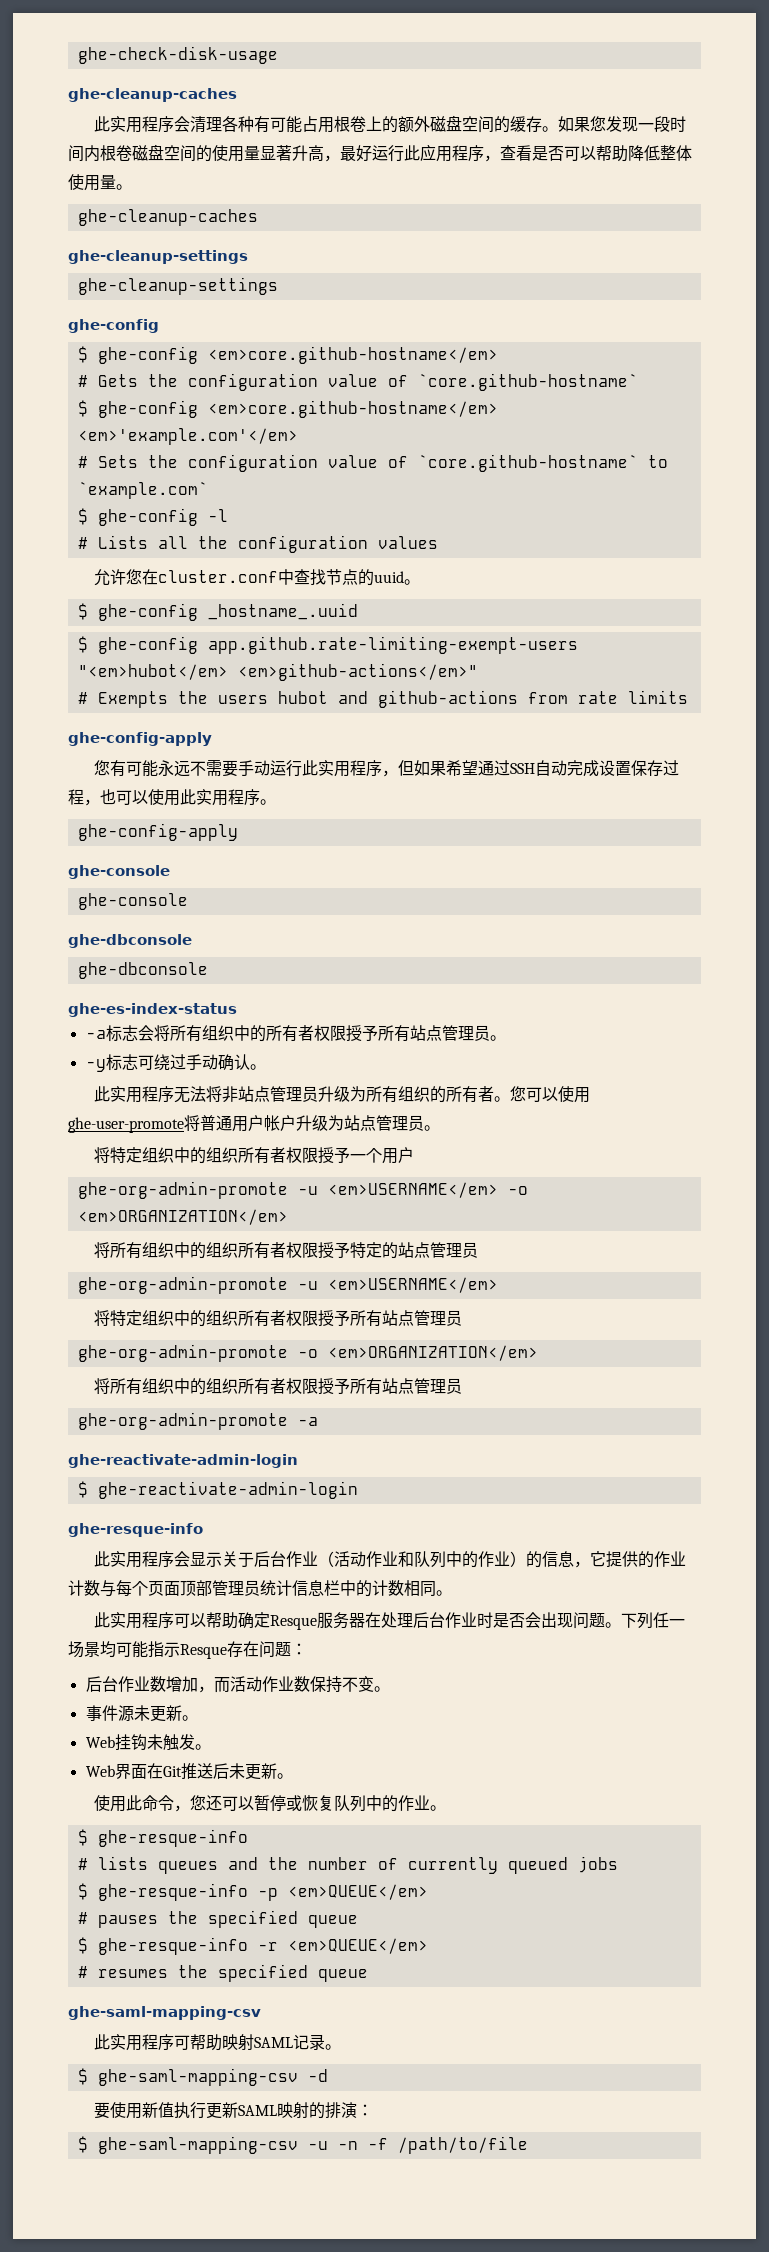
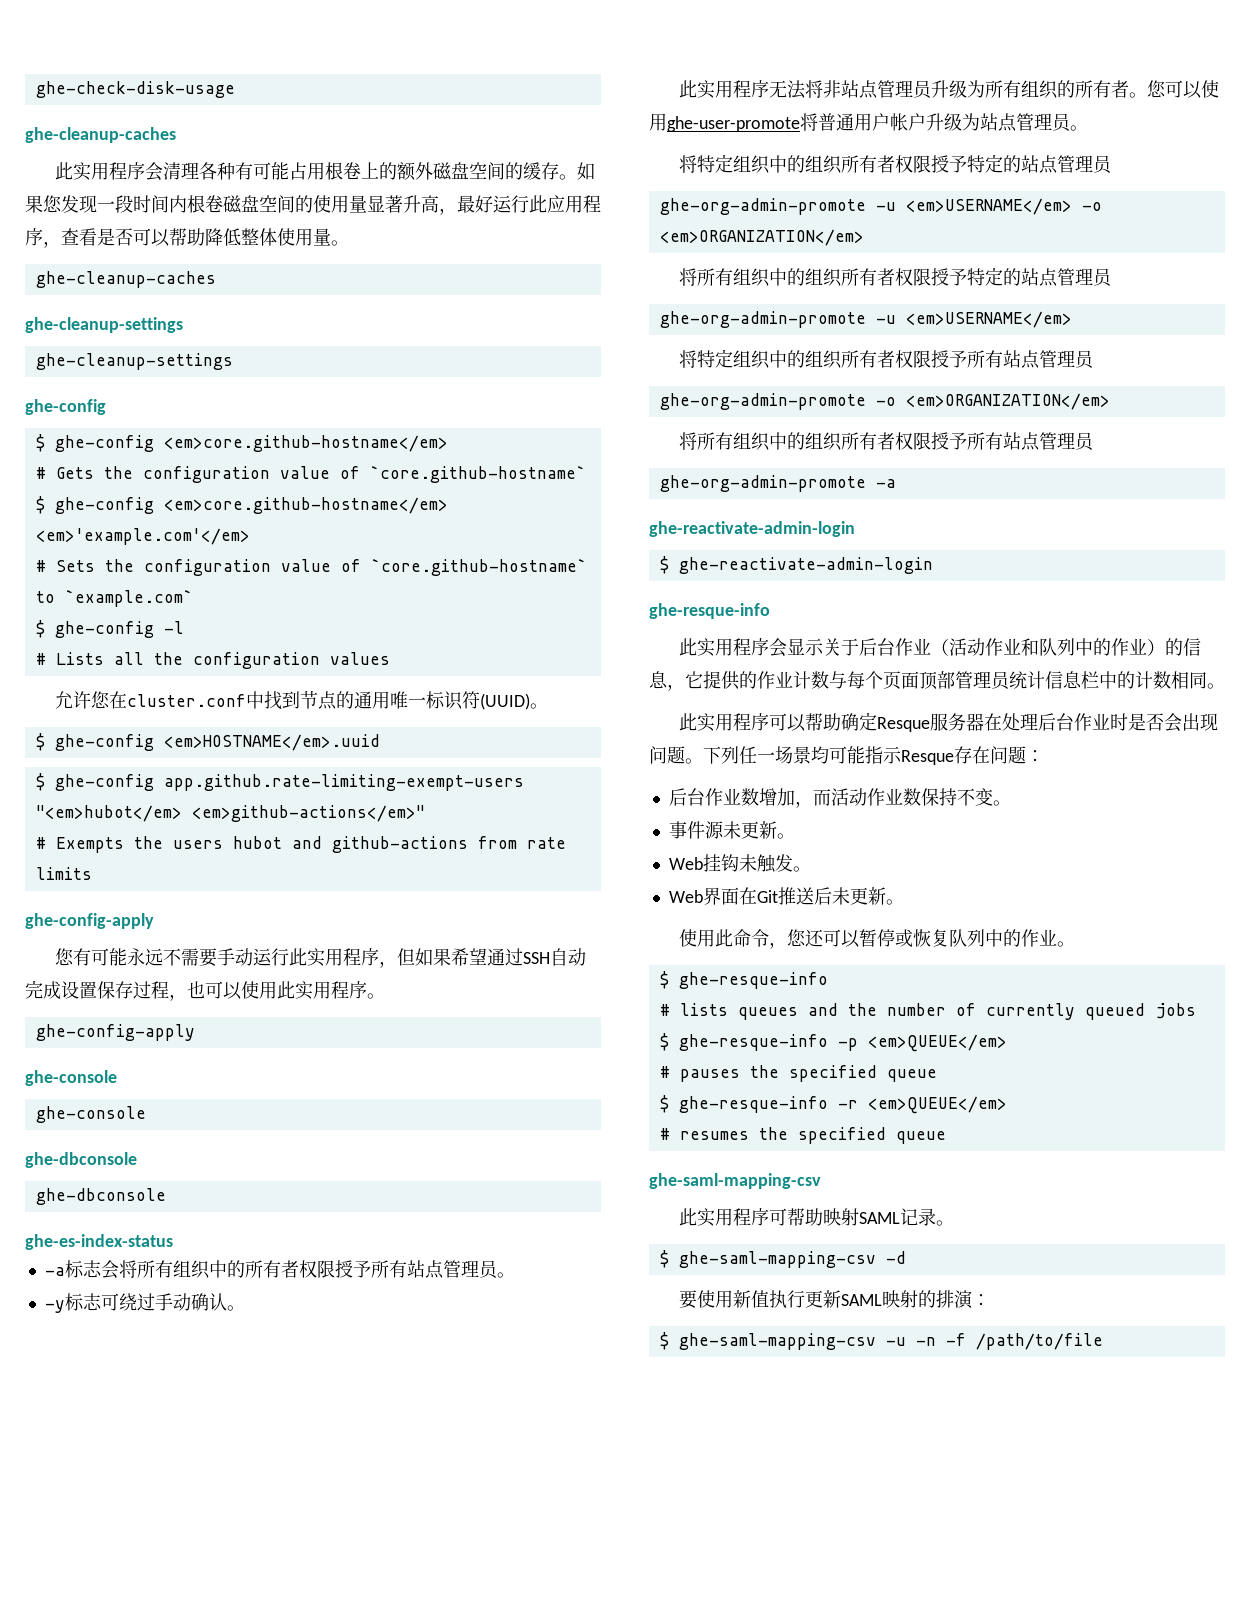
- 允许您在cluster.conf中查找节点的uuid。
+ 允许您在cluster.conf中找到节点的通用唯一标识符(UUID)。
- $ ghe-config _hostname_.uuid
+ $ ghe-config <em>HOSTNAME</em>.uuid
- 将特定组织中的组织所有者权限授予一个用户
+ 将特定组织中的组织所有者权限授予特定的站点管理员

